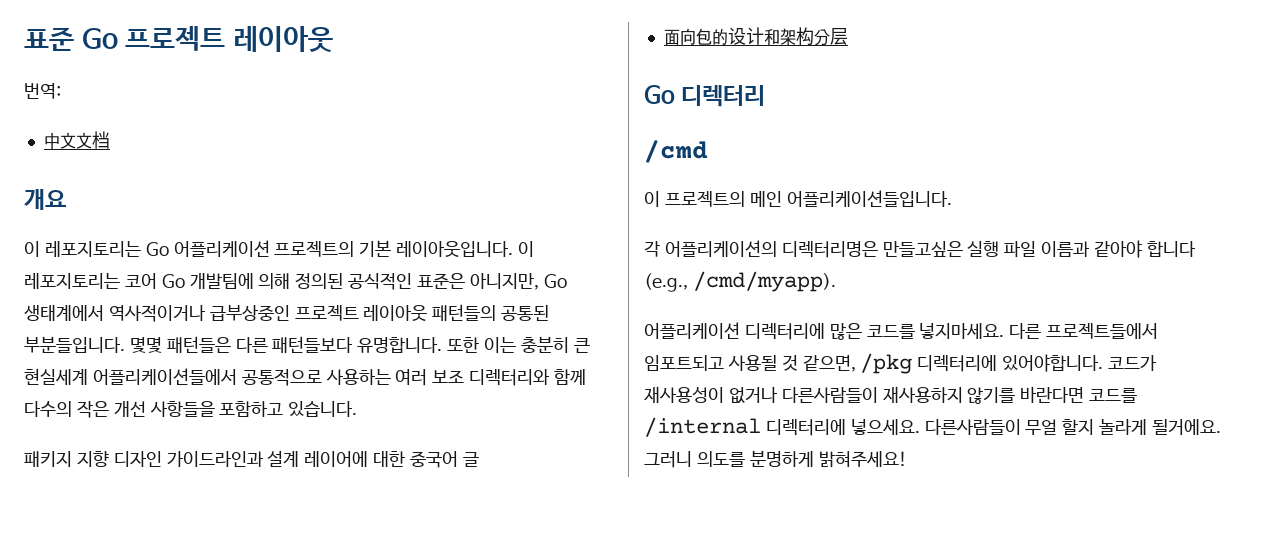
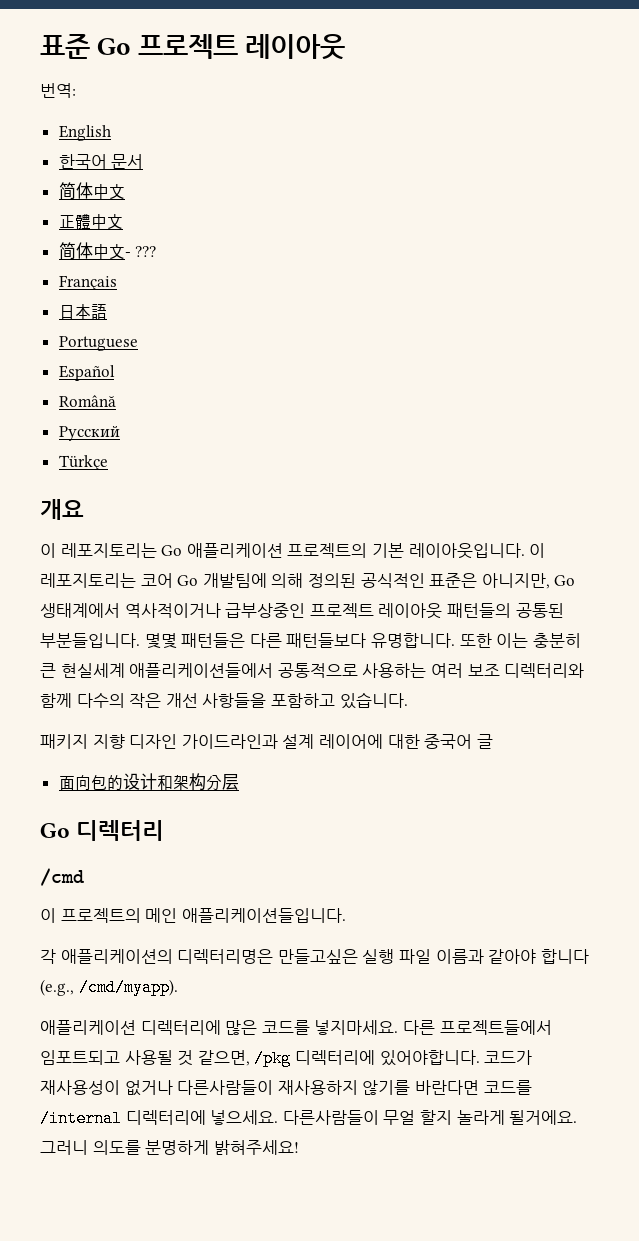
- 中文文档
+ English
+ 한국어 문서
+ 简体中文
+ 正體中文
+ 简体中文- ???
+ Français
+ 日本語
+ Portuguese
+ Español
+ Română
+ Русский
+ Türkçe
- 이 레포지토리는 Go 어플리케이션 프로젝트의 기본 레이아웃입니다.
+ 이 레포지토리는 Go 애플리케이션 프로젝트의 기본 레이아웃입니다.
- 또한 이는 충분히 큰 현실세계 어플리케이션들에서 공통적으로 사용하는 여러 보조 디렉터리와 함께 다수의 작은 개선 사항들을 포함하고 있습니다.
+ 또한 이는 충분히 큰 현실세계 애플리케이션들에서 공통적으로 사용하는 여러 보조 디렉터리와 함께 다수의 작은 개선 사항들을 포함하고 있습니다.
- 이 프로젝트의 메인 어플리케이션들입니다.
+ 이 프로젝트의 메인 애플리케이션들입니다.
- 각 어플리케이션의 디렉터리명은 만들고싶은 실행 파일 이름과 같아야 합니다 (e.g., /cmd/myapp).
+ 각 애플리케이션의 디렉터리명은 만들고싶은 실행 파일 이름과 같아야 합니다 (e.g., /cmd/myapp).
- 어플리케이션 디렉터리에 많은 코드를 넣지마세요.
+ 애플리케이션 디렉터리에 많은 코드를 넣지마세요.

